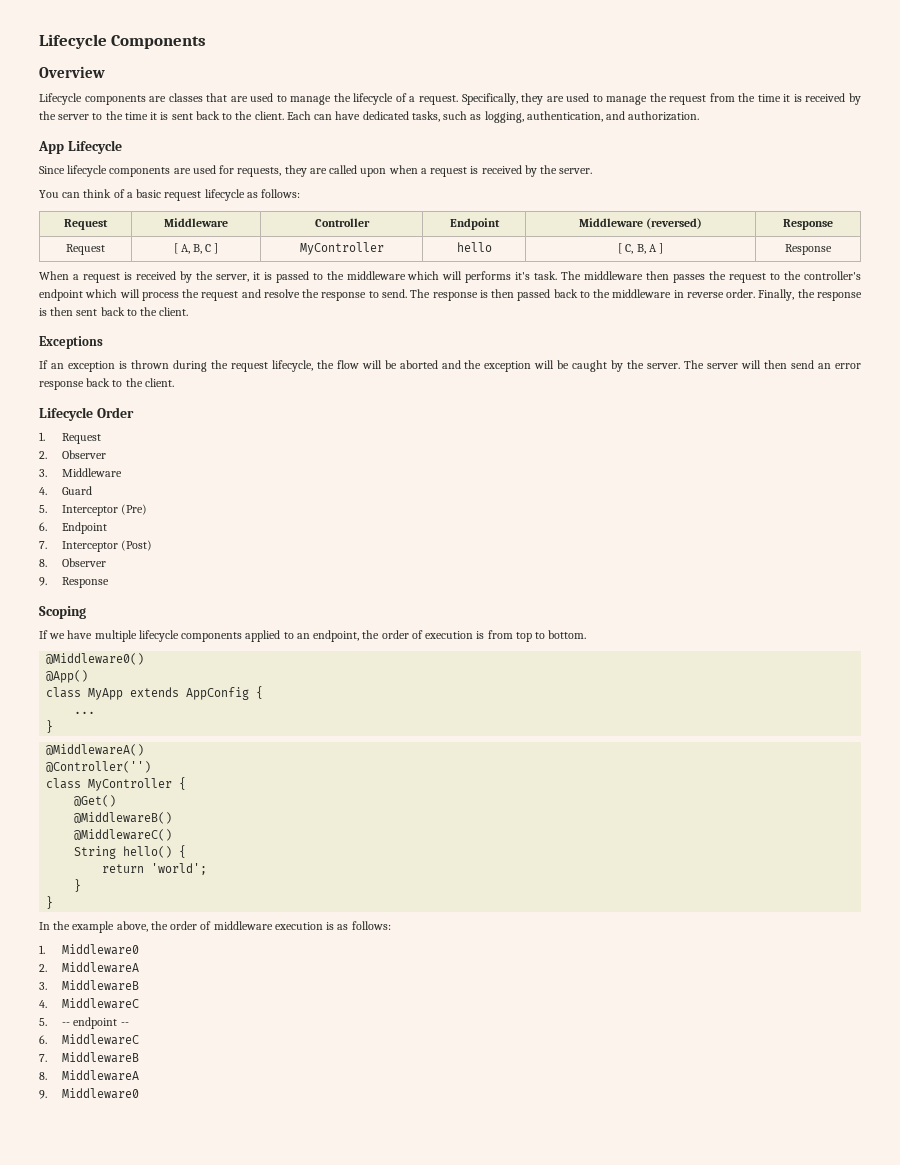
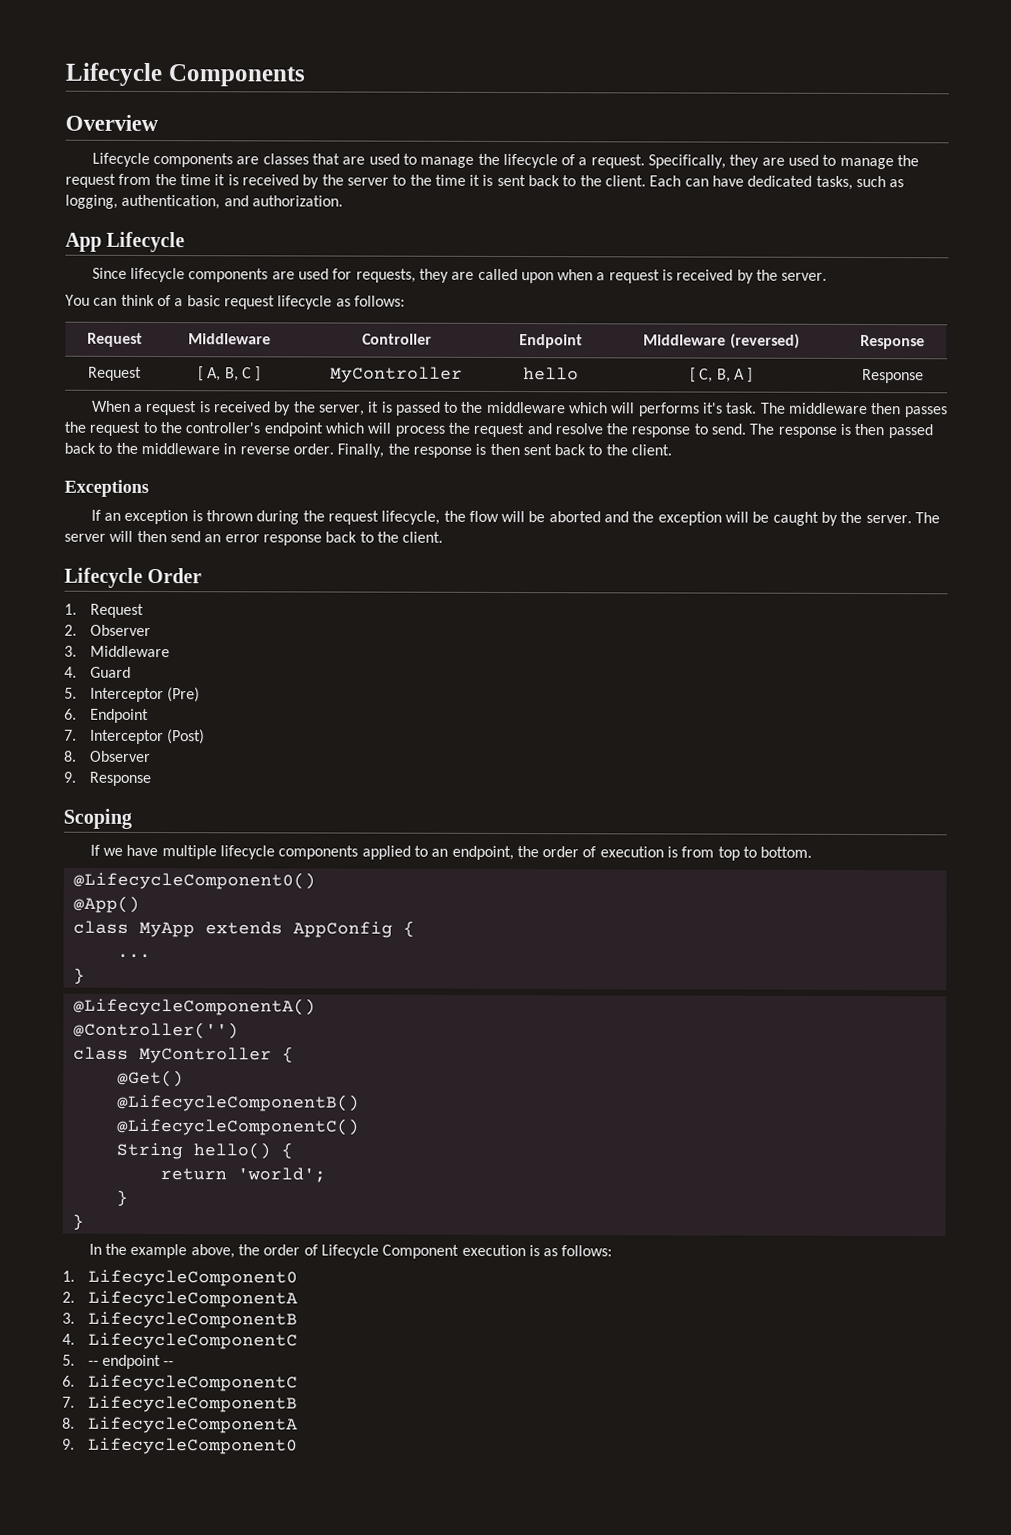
- @Middleware0()
+ @LifecycleComponent0()
- @MiddlewareA()
+ @LifecycleComponentA()
- @MiddlewareB()
- @MiddlewareC()
+ @LifecycleComponentB()
+ @LifecycleComponentC()
- In the example above, the order of middleware execution is as follows:
+ In the example above, the order of Lifecycle Component execution is as follows:
- 1. Middleware0
- 2. MiddlewareA
- 3. MiddlewareB
- 4. MiddlewareC
+ 1. LifecycleComponent0
+ 2. LifecycleComponentA
+ 3. LifecycleComponentB
+ 4. LifecycleComponentC
- 6. MiddlewareC
- 7. MiddlewareB
- 8. MiddlewareA
- 9. Middleware0
+ 6. LifecycleComponentC
+ 7. LifecycleComponentB
+ 8. LifecycleComponentA
+ 9. LifecycleComponent0

